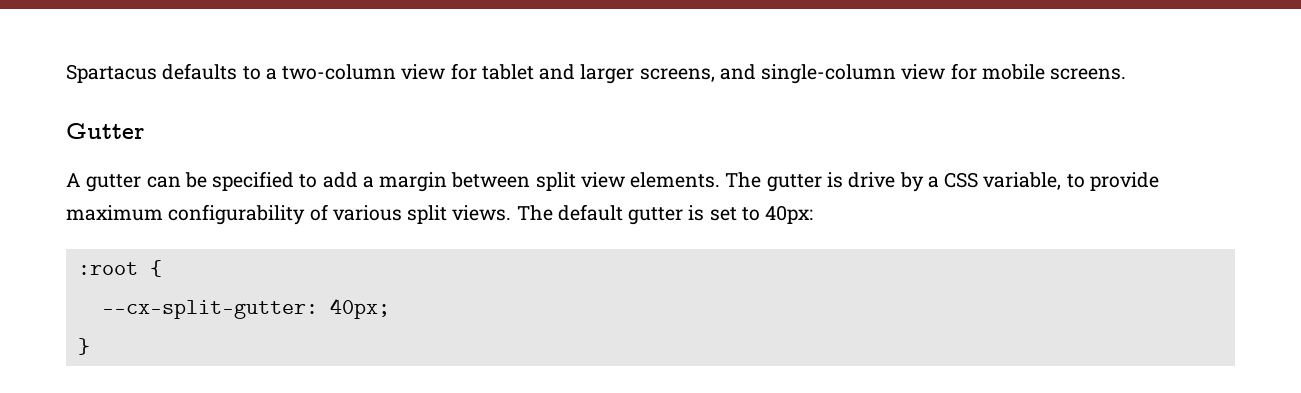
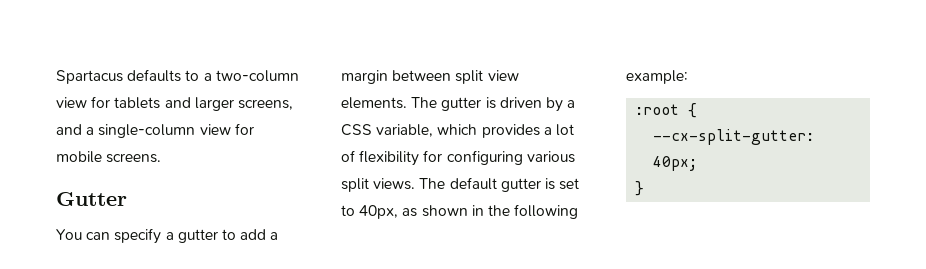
- Spartacus defaults to a two-column view for tablet and larger screens, and single-column view for mobile screens.
+ Spartacus defaults to a two-column view for tablets and larger screens, and a single-column view for mobile screens.
- A gutter can be specified to add a margin between split view elements.
+ You can specify a gutter to add a margin between split view elements.
- The gutter is drive by a CSS variable, to provide maximum configurability of various split views.
+ The gutter is driven by a CSS variable, which provides a lot of flexibility for configuring various split views.
- The default gutter is set to 40px:
+ The default gutter is set to 40px, as shown in the following example:

